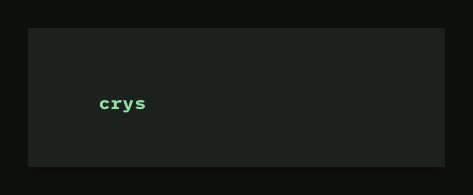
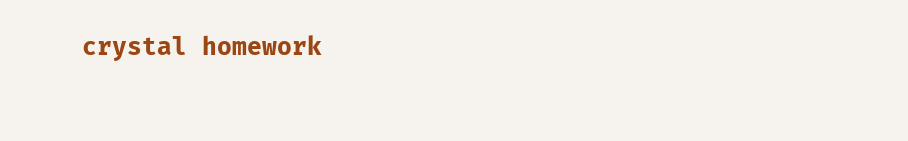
- crys
+ crystal homework

